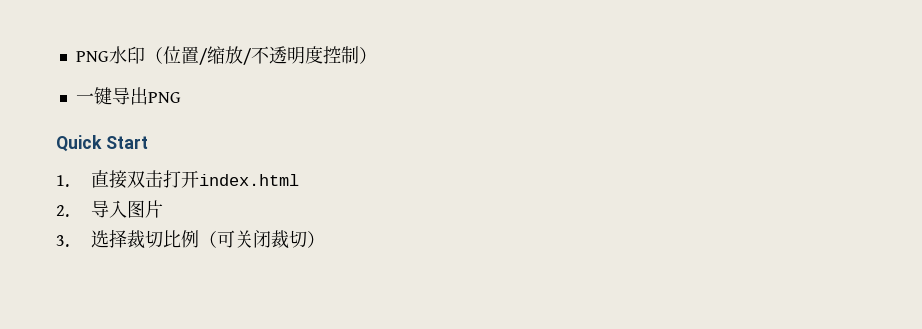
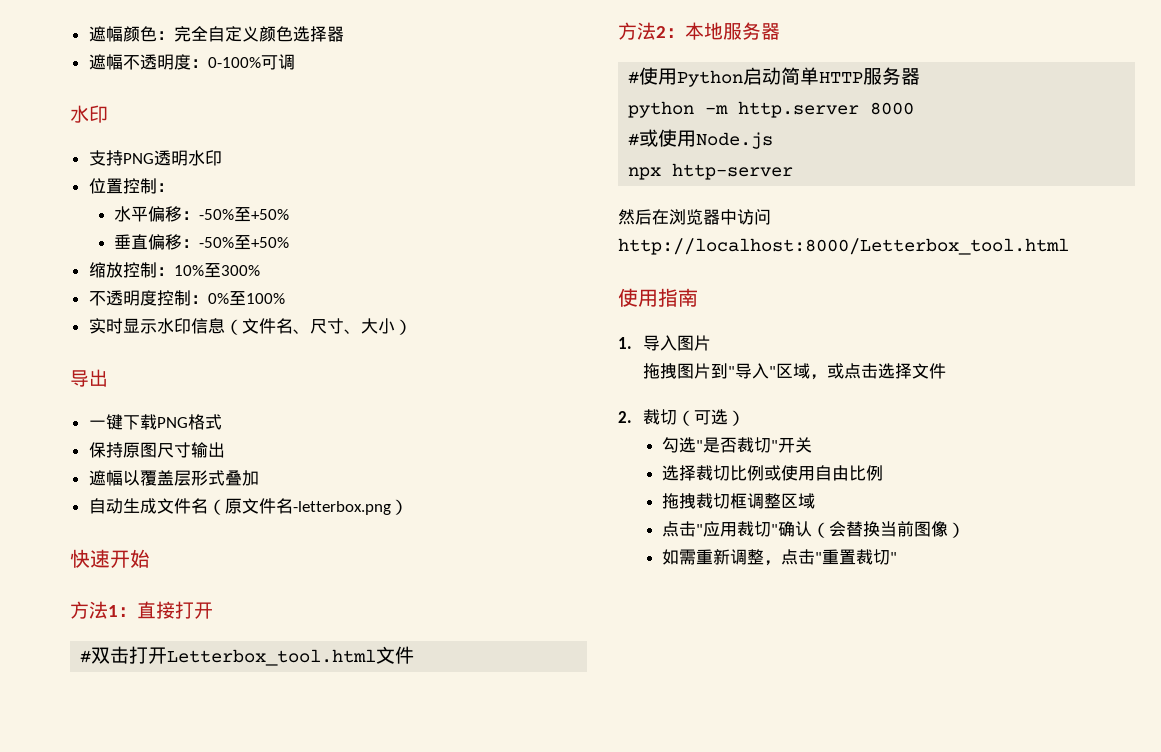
- PNG水印（位置/缩放/不透明度控制）
+ 遮幅颜色：完全自定义颜色选择器
+ 遮幅不透明度：0-100%可调
+ 水印
+ 支持PNG透明水印
+ 位置控制：
+ 水平偏移：-50%至+50%
+ 垂直偏移：-50%至+50%
+ 缩放控制：10%至300%
+ 不透明度控制：0%至100%
+ 实时显示水印信息（文件名、尺寸、大小）
+ 导出
- 一键导出PNG
- Quick Start
- 1.直接双击打开index.html
- 2.导入图片
- 3.选择裁切比例（可关闭裁切）
+ 一键下载PNG格式
+ 保持原图尺寸输出
+ 遮幅以覆盖层形式叠加
+ 自动生成文件名（原文件名-letterbox.png）
+ 快速开始
+ 方法1：直接打开
+ #双击打开Letterbox_tool.html文件
+ 方法2：本地服务器
+ #使用Python启动简单HTTP服务器
+ python -m http.server 8000
+ #或使用Node.js
+ npx http-server
+ 然后在浏览器中访问http://localhost:8000/Letterbox_tool.html
+ 使用指南
+ 1.导入图片
+ 拖拽图片到"导入"区域，或点击选择文件
+ 2.裁切（可选）
+ 勾选"是否裁切"开关
+ 选择裁切比例或使用自由比例
+ 拖拽裁切框调整区域
+ 点击"应用裁切"确认（会替换当前图像）
+ 如需重新调整，点击"重置裁切"

